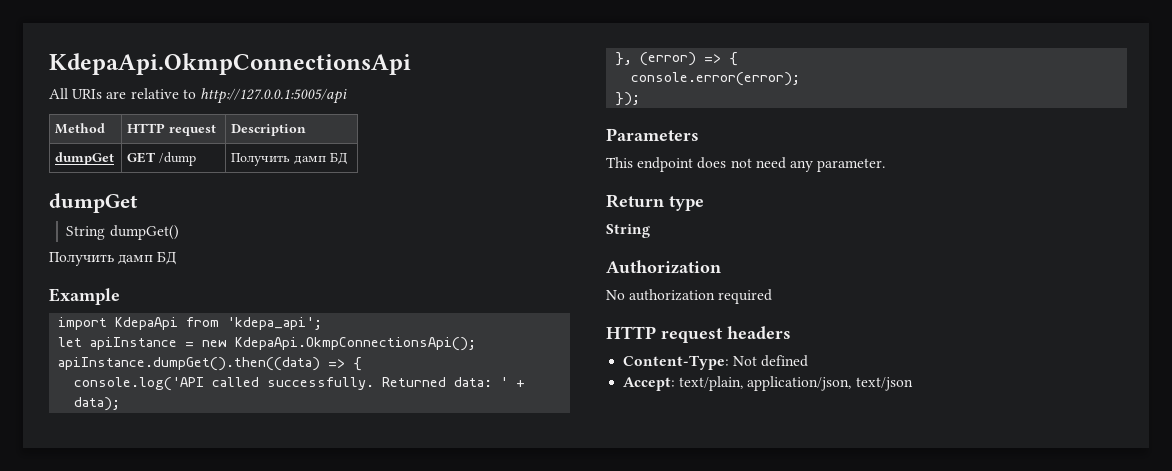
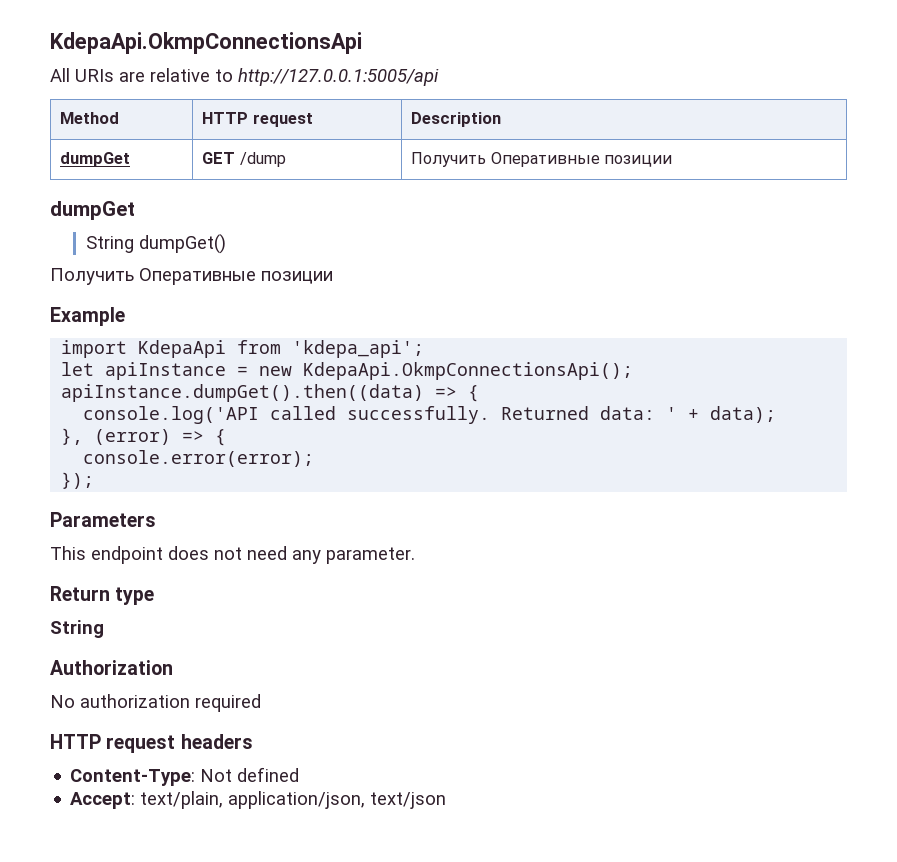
- dumpGet | GET /dump | Получить дамп БД
+ dumpGet | GET /dump | Получить Оперативные позиции
  String dumpGet()
- Получить дамп БД
+ Получить Оперативные позиции

